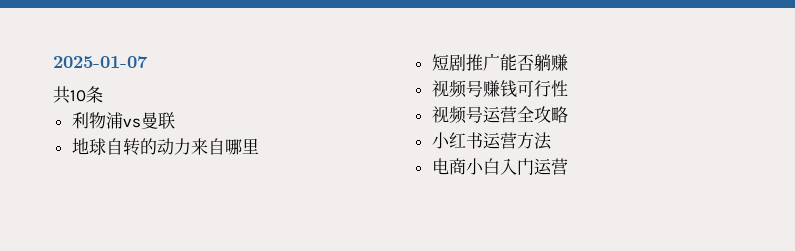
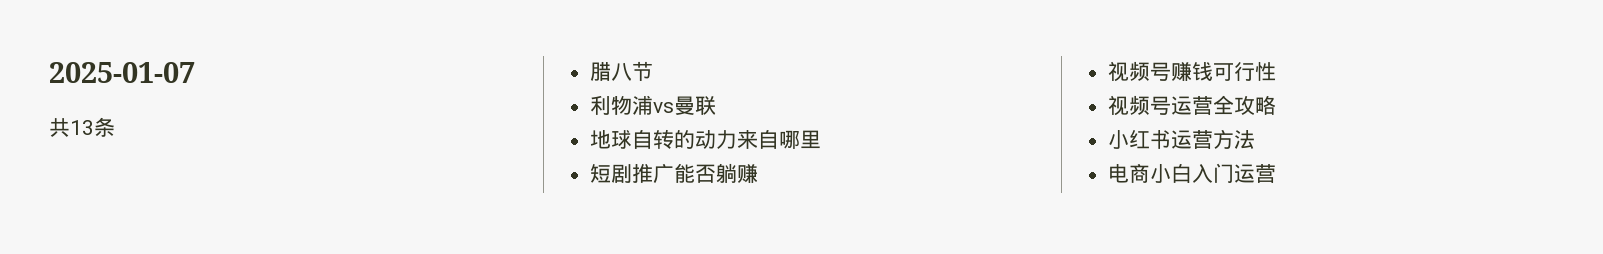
- 共10条
+ 共13条
+ 腊八节

